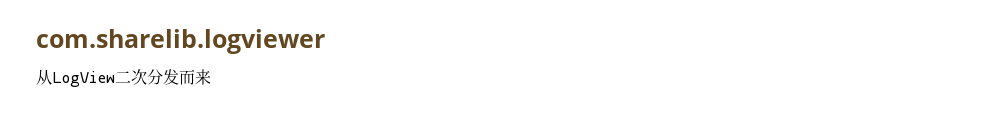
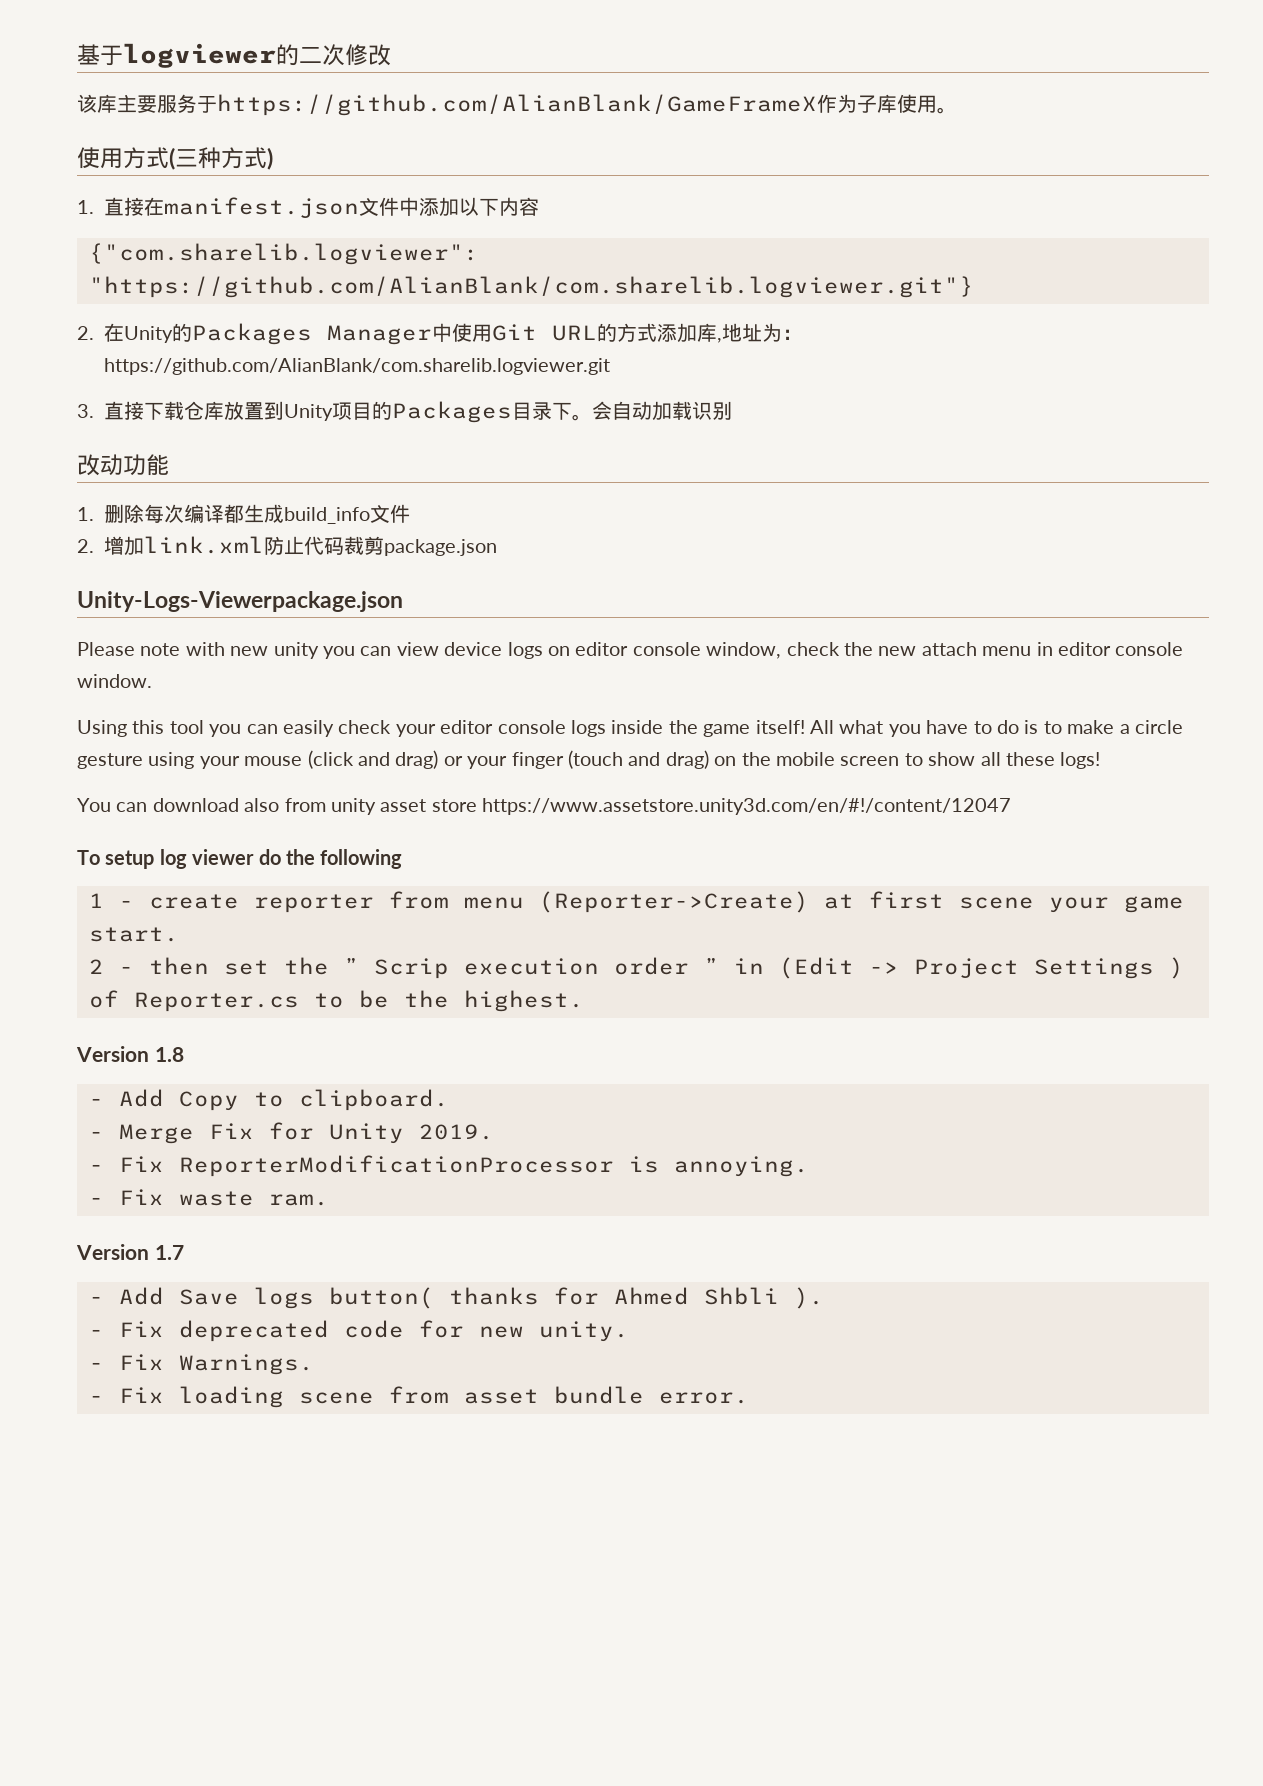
- com.sharelib.logviewer
- 从LogView二次分发而来
+ 基于logviewer的二次修改
+ 该库主要服务于https://github.com/AlianBlank/GameFrameX作为子库使用。
+ 使用方式(三种方式)
+ 1.直接在manifest.json文件中添加以下内容
+ {"com.sharelib.logviewer": "https://github.com/AlianBlank/com.sharelib.logviewer.git"}
+ 2.在Unity的Packages Manager中使用Git URL的方式添加库,地址为：https://github.com/AlianBlank/com.sharelib.logviewer.git
+ 3.直接下载仓库放置到Unity项目的Packages目录下。会自动加载识别
+ 改动功能
+ 1.删除每次编译都生成build_info文件
+ 2.增加link.xml防止代码裁剪package.json
+ Unity-Logs-Viewerpackage.json
+ Please note with new unity you can view device logs on editor console window, check the new attach menu in editor console window.
+ Using this tool you can easily check your editor console logs inside the game itself! All what you have to do is to make a circle gesture using your mouse (click and drag) or your finger (touch and drag) on the mobile screen to show all these logs!
+ You can download also from unity asset store https://www.assetstore.unity3d.com/en/#!/content/12047
+ To setup log viewer do the following
+ 1 - create reporter from menu (Reporter->Create) at first scene your game start.
+ 2 - then set the ” Scrip execution order ” in (Edit -> Project Settings ) of Reporter.cs to be the highest.
+ Version 1.8
+ - Add Copy to clipboard.
+ - Merge Fix for Unity 2019.
+ - Fix ReporterModificationProcessor is annoying.
+ - Fix waste ram.
+ Version 1.7
+ - Add Save logs button( thanks for Ahmed Shbli ).
+ - Fix deprecated code for new unity.
+ - Fix Warnings.
+ - Fix loading scene from asset bundle error.

